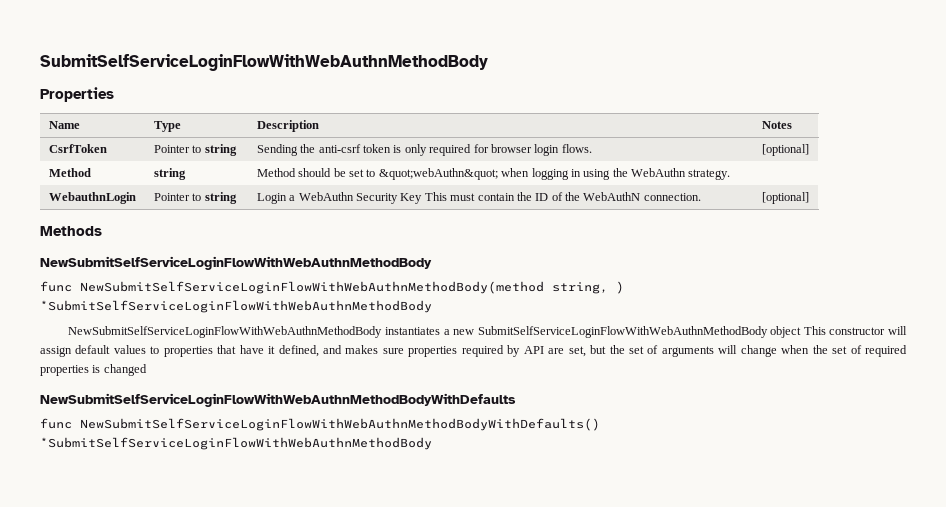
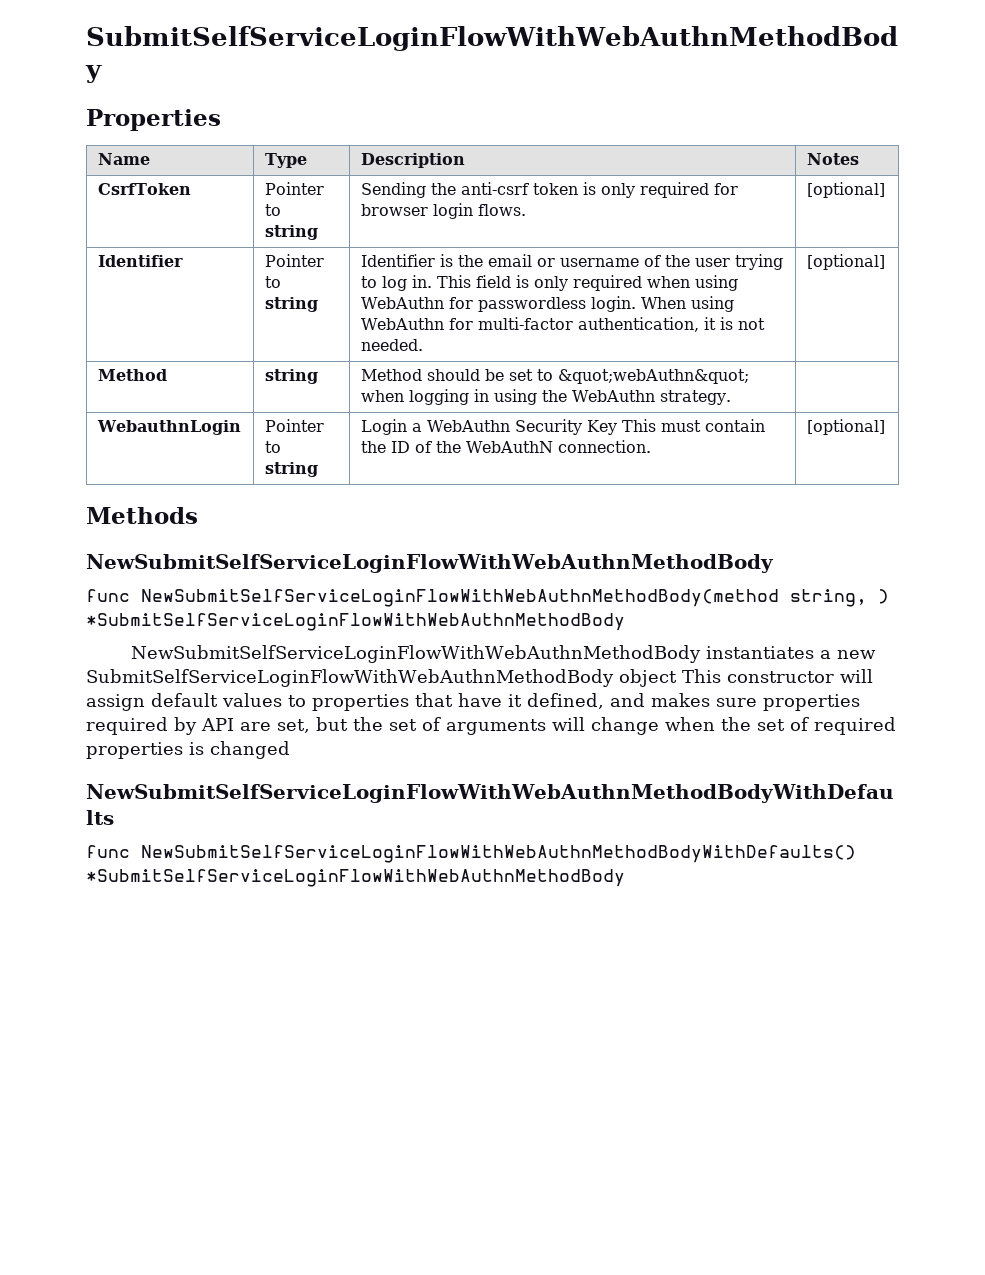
+ Identifier | Pointer to string | Identifier is the email or username of the user trying to log in. This field is only required when using WebAuthn for passwordless login. When using WebAuthn for multi-factor authentication, it is not needed. | [optional]

